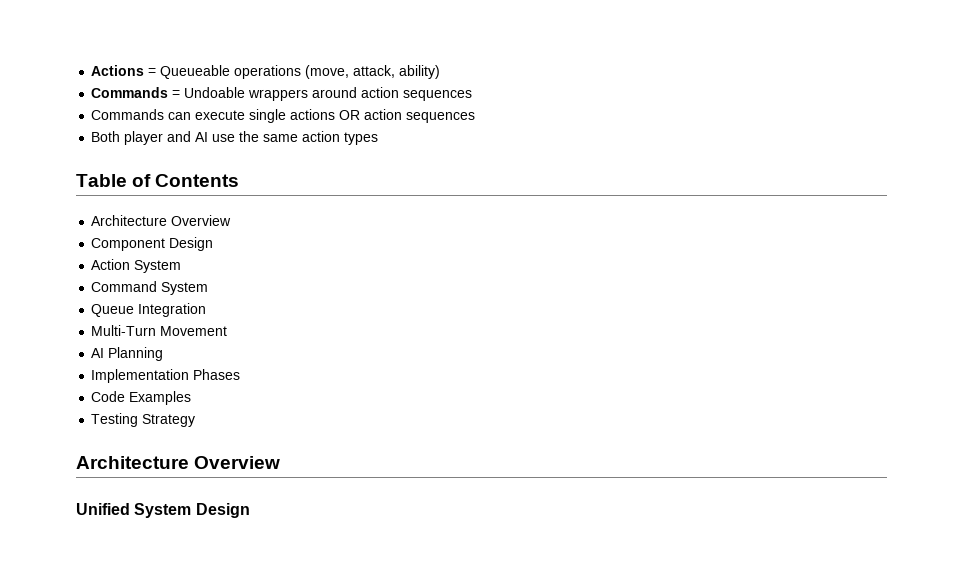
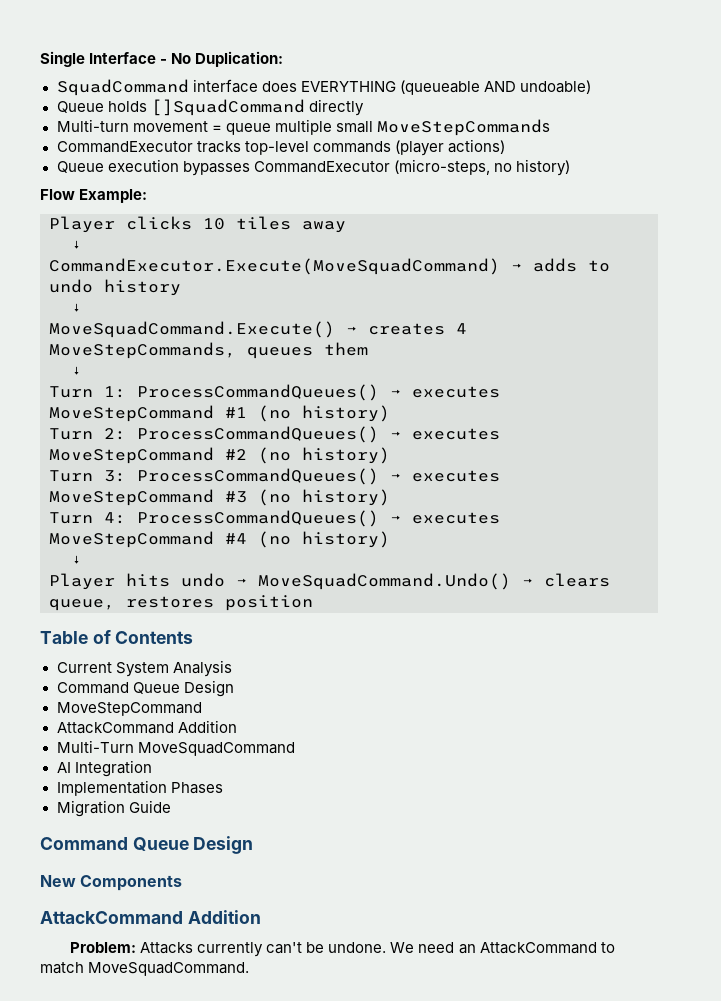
- Actions = Queueable operations (move, attack, ability)
- Commands = Undoable wrappers around action sequences
- Commands can execute single actions OR action sequences
- Both player and AI use the same action types
+ Single Interface - No Duplication:
+ SquadCommand interface does EVERYTHING (queueable AND undoable)
+ Queue holds []SquadCommand directly
+ Multi-turn movement = queue multiple small MoveStepCommands
+ CommandExecutor tracks top-level commands (player actions)
+ Queue execution bypasses CommandExecutor (micro-steps, no history)
+ Flow Example:
+ Player clicks 10 tiles away
+ ↓
+ CommandExecutor.Execute(MoveSquadCommand) → adds to undo history
+ ↓
+ MoveSquadCommand.Execute() → creates 4 MoveStepCommands, queues them
+ ↓
+ Turn 1: ProcessCommandQueues() → executes MoveStepCommand #1 (no history)
+ Turn 2: ProcessCommandQueues() → executes MoveStepCommand #2 (no history)
+ Turn 3: ProcessCommandQueues() → executes MoveStepCommand #3 (no history)
+ Turn 4: ProcessCommandQueues() → executes MoveStepCommand #4 (no history)
+ ↓
+ Player hits undo → MoveSquadCommand.Undo() → clears queue, restores position
  Table of Contents
- Architecture Overview
- Component Design
- Action System
- Command System
- Queue Integration
+ Current System Analysis
+ Command Queue Design
+ MoveStepCommand
+ AttackCommand Addition
- Multi-Turn Movement
- AI Planning
+ Multi-Turn MoveSquadCommand
+ AI Integration
- Code Examples
- Testing Strategy
- Architecture Overview
- Unified System Design
+ Migration Guide
+ Command Queue Design
+ New Components
+ AttackCommand Addition
+ Problem: Attacks currently can't be undone. We need an AttackCommand to match MoveSquadCommand.

